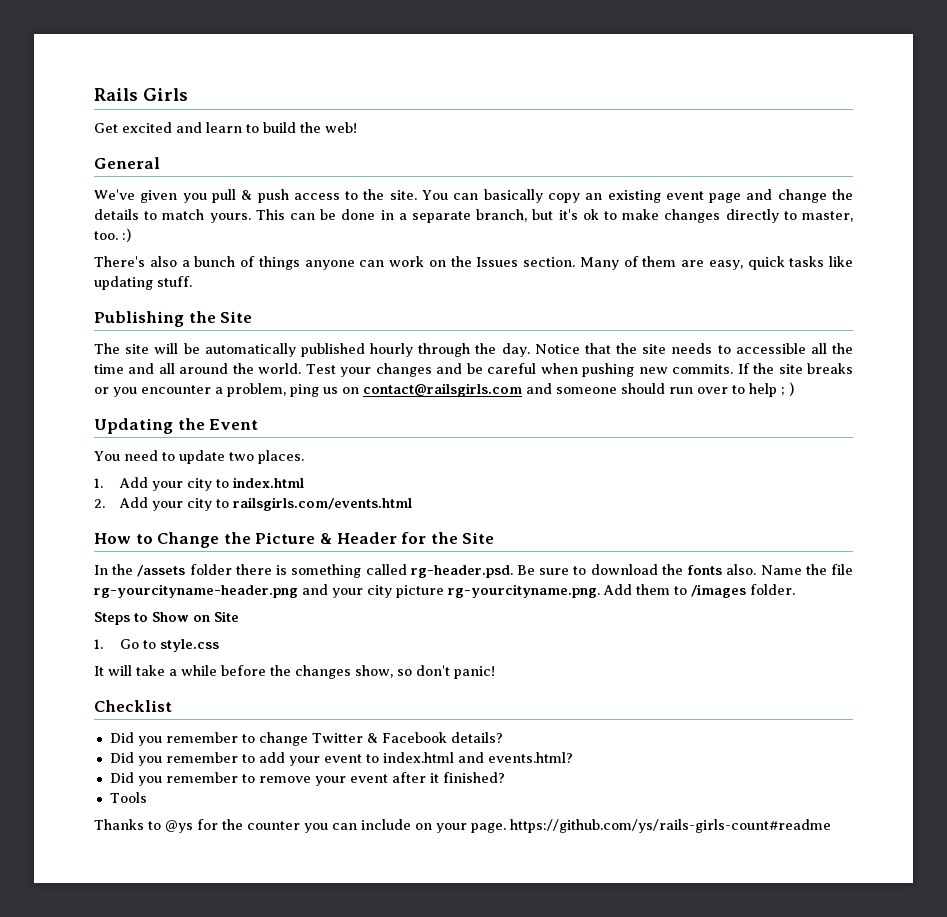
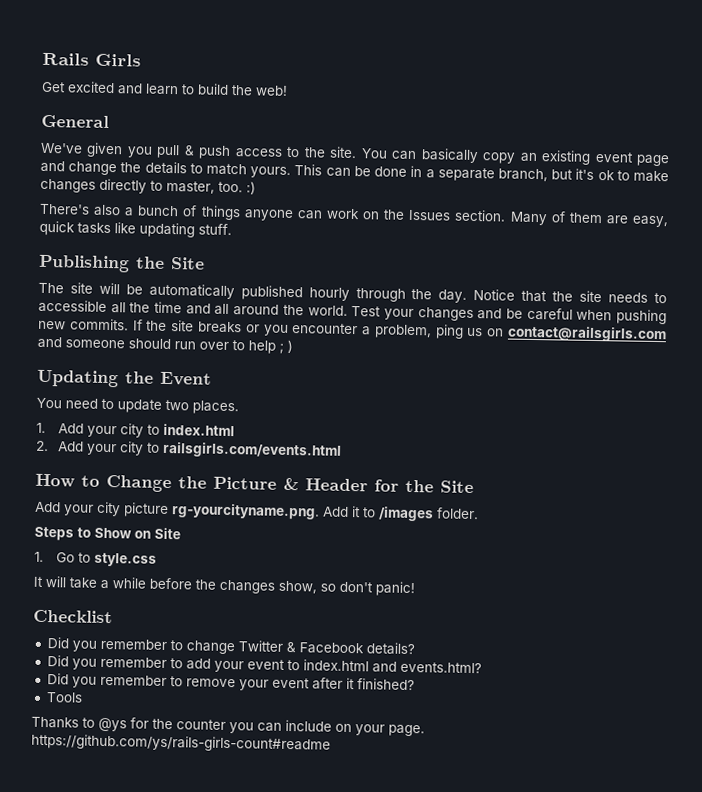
- In the /assets folder there is something called rg-header.psd. Be sure to download the fonts also. Name the file rg-yourcityname-header.png and your city picture rg-yourcityname.png. Add them to /images folder.
+ Add your city picture rg-yourcityname.png. Add it to /images folder.

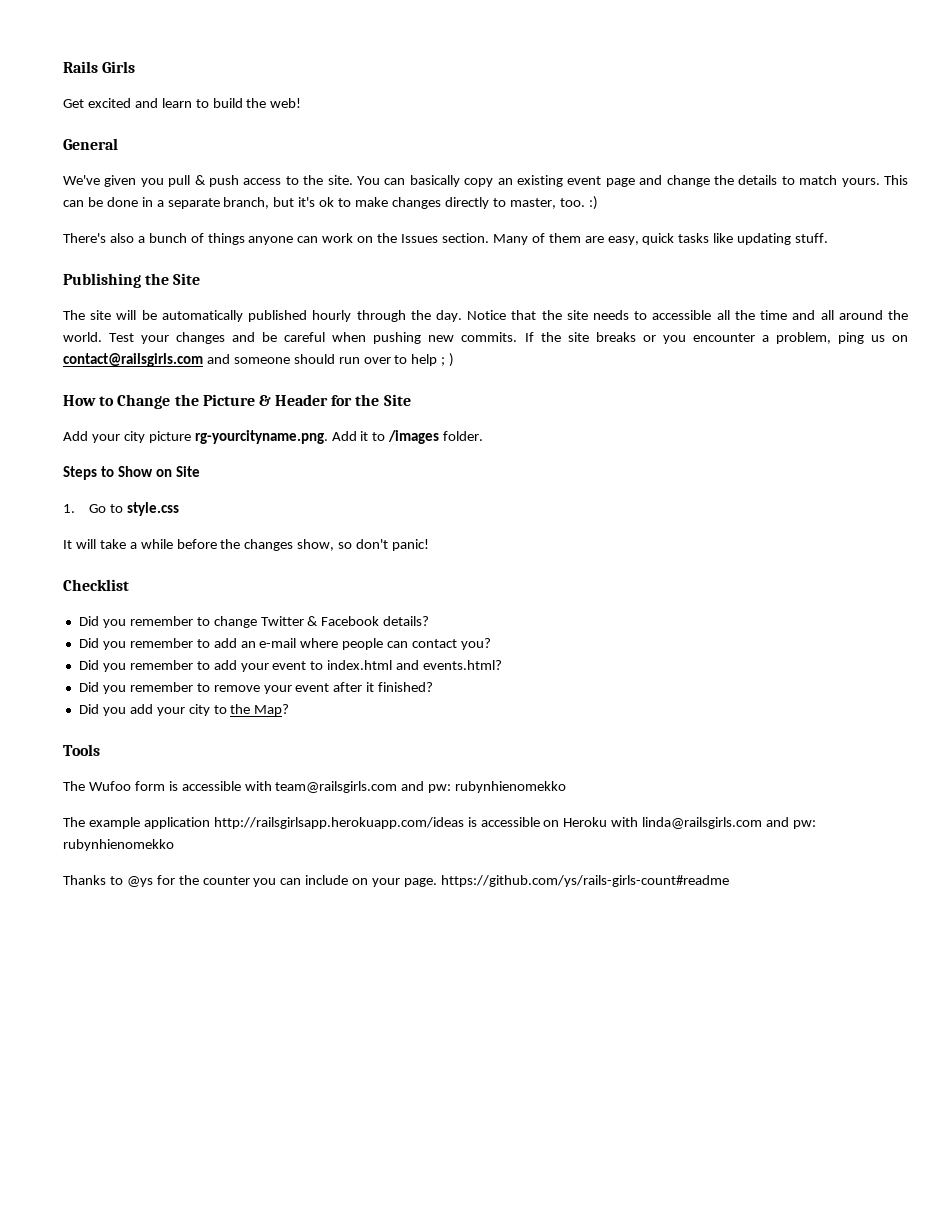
- Updating the Event
- You need to update two places.
- 1. Add your city to index.html
- 2. Add your city to railsgirls.com/events.html
+ Did you remember to add an e-mail where people can contact you?
+ Did you add your city to the Map?
  Tools
+ The Wufoo form is accessible with team@railsgirls.com and pw: rubynhienomekko
+ The example application http://railsgirlsapp.herokuapp.com/ideas is accessible on Heroku with linda@railsgirls.com and pw: rubynhienomekko

